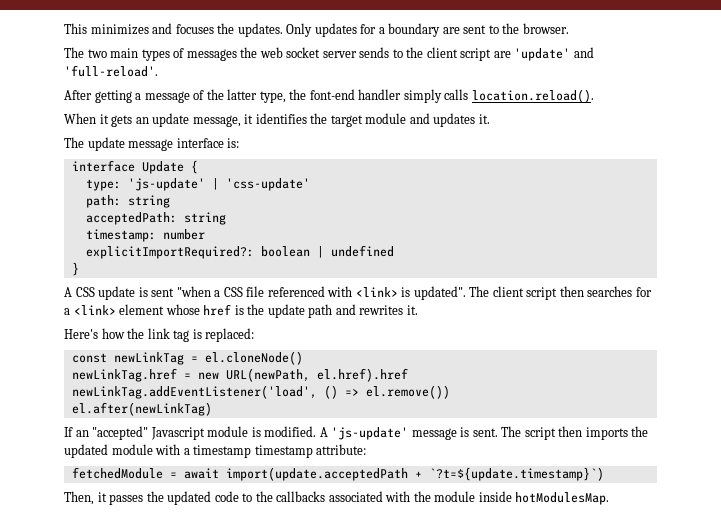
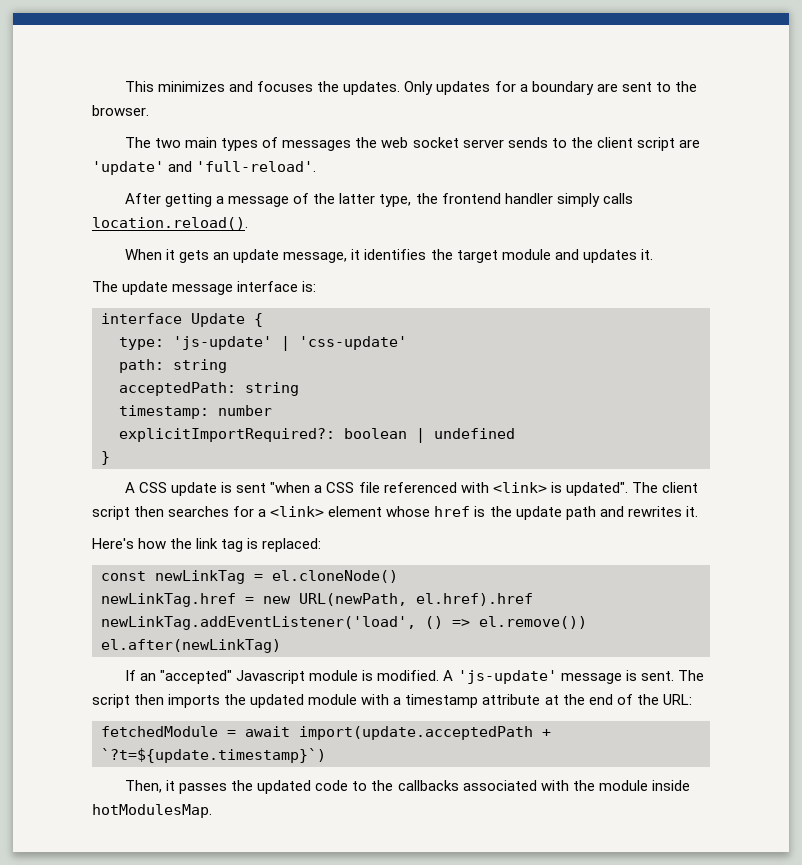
- After getting a message of the latter type, the font-end handler simply calls location.reload().
+ After getting a message of the latter type, the frontend handler simply calls location.reload().
- The script then imports the updated module with a timestamp timestamp attribute:
+ The script then imports the updated module with a timestamp attribute at the end of the URL:

